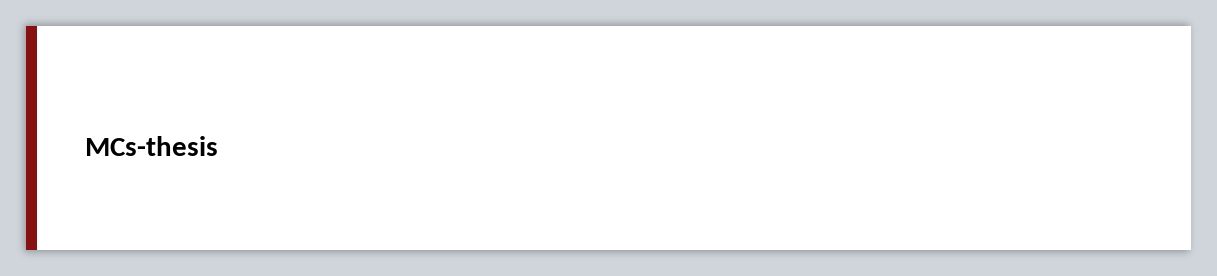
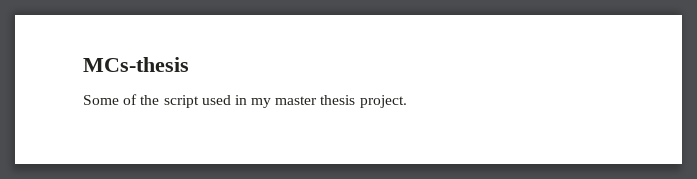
+ Some of the script used in my master thesis project.

